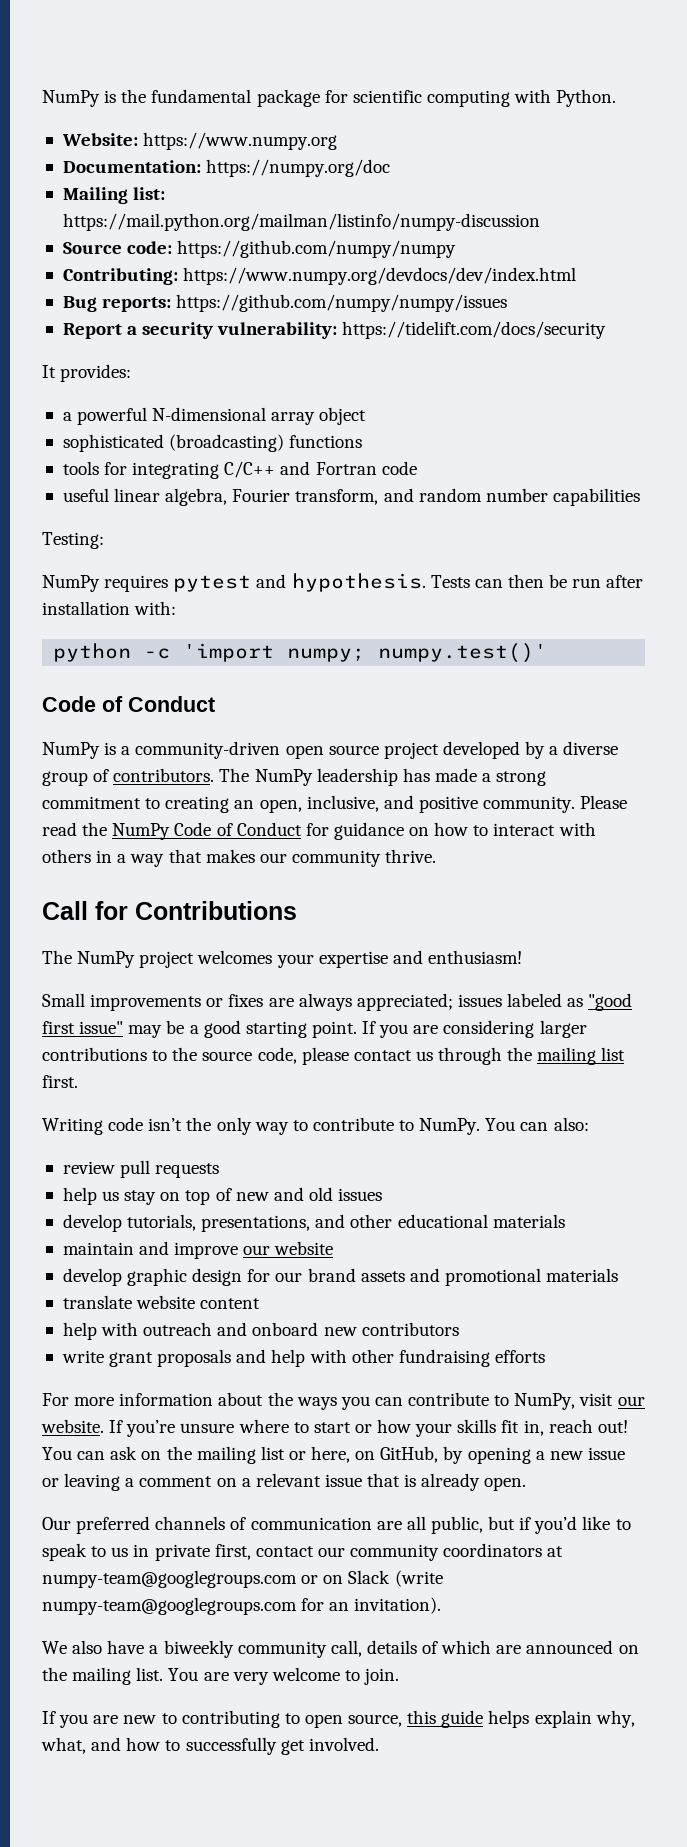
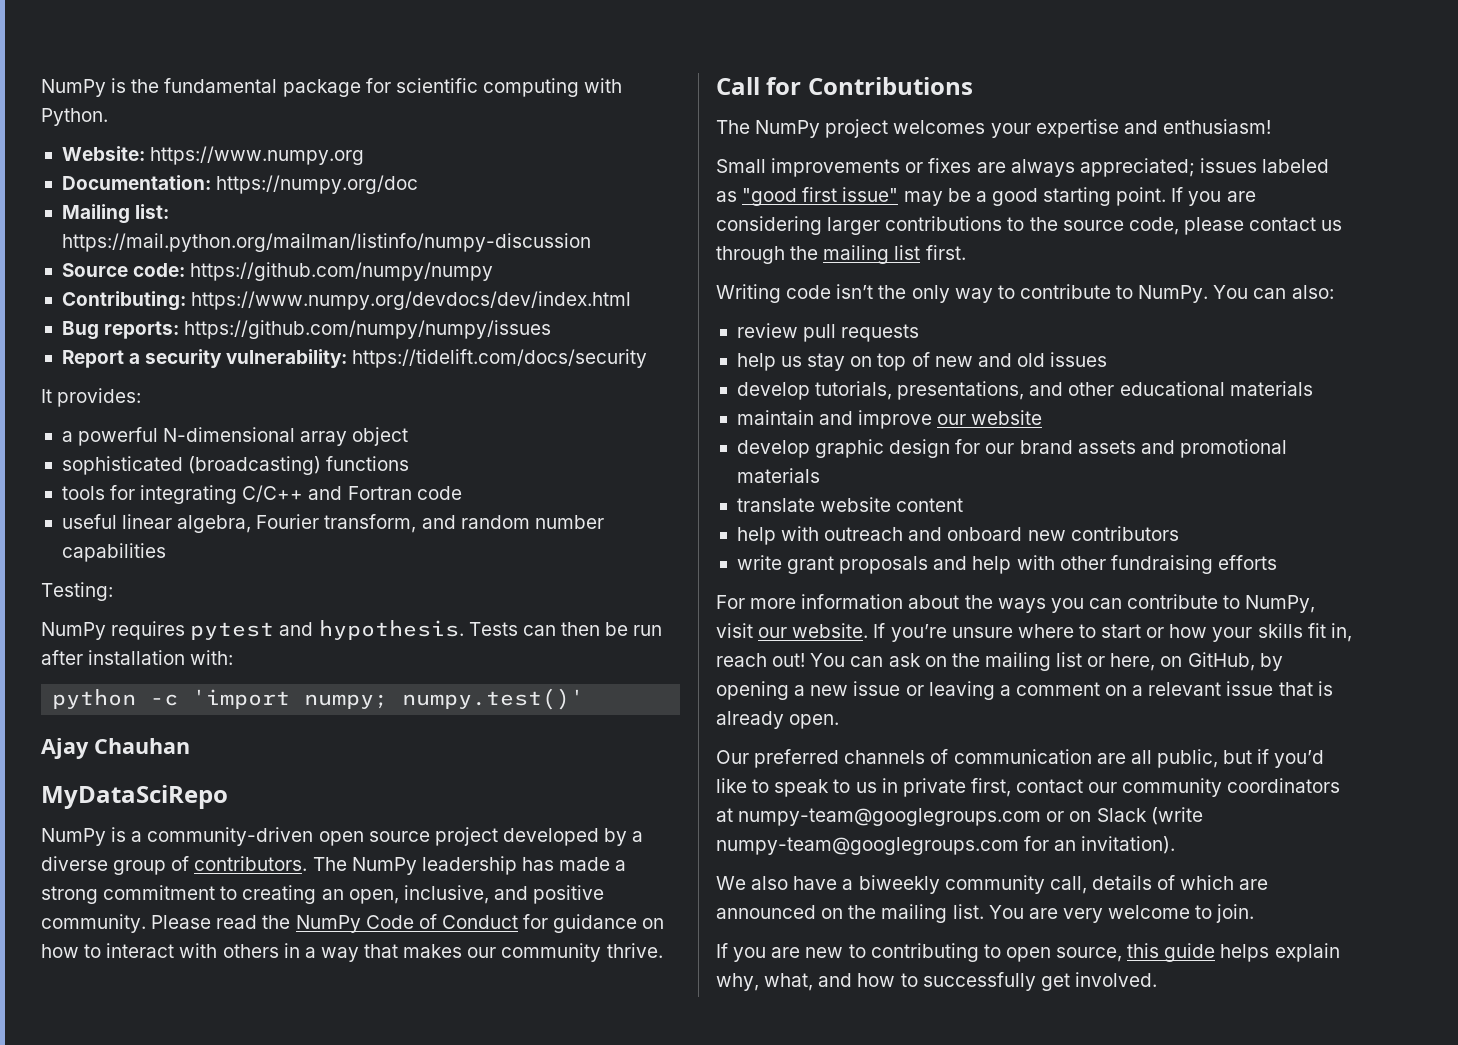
  python -c 'import numpy; numpy.test()'
- Code of Conduct
+ Ajay Chauhan
+ MyDataSciRepo

